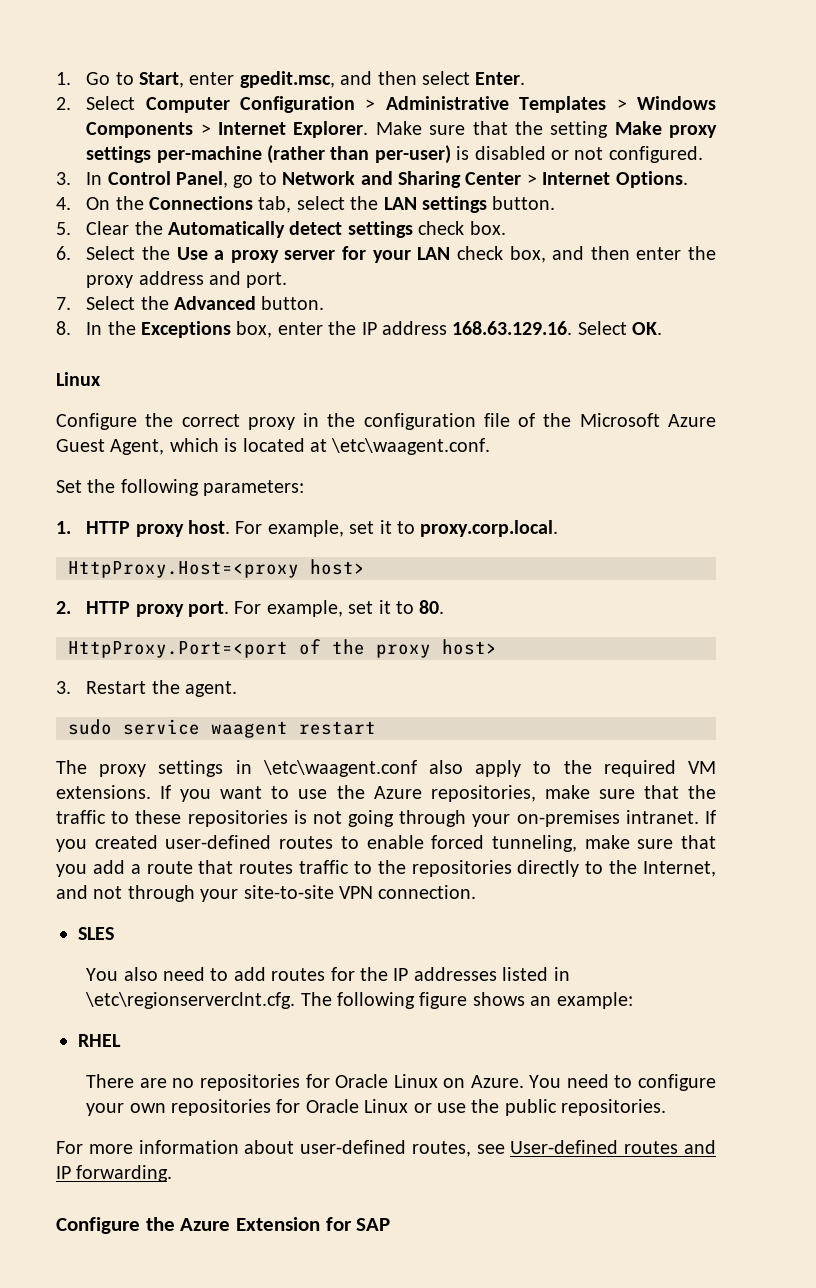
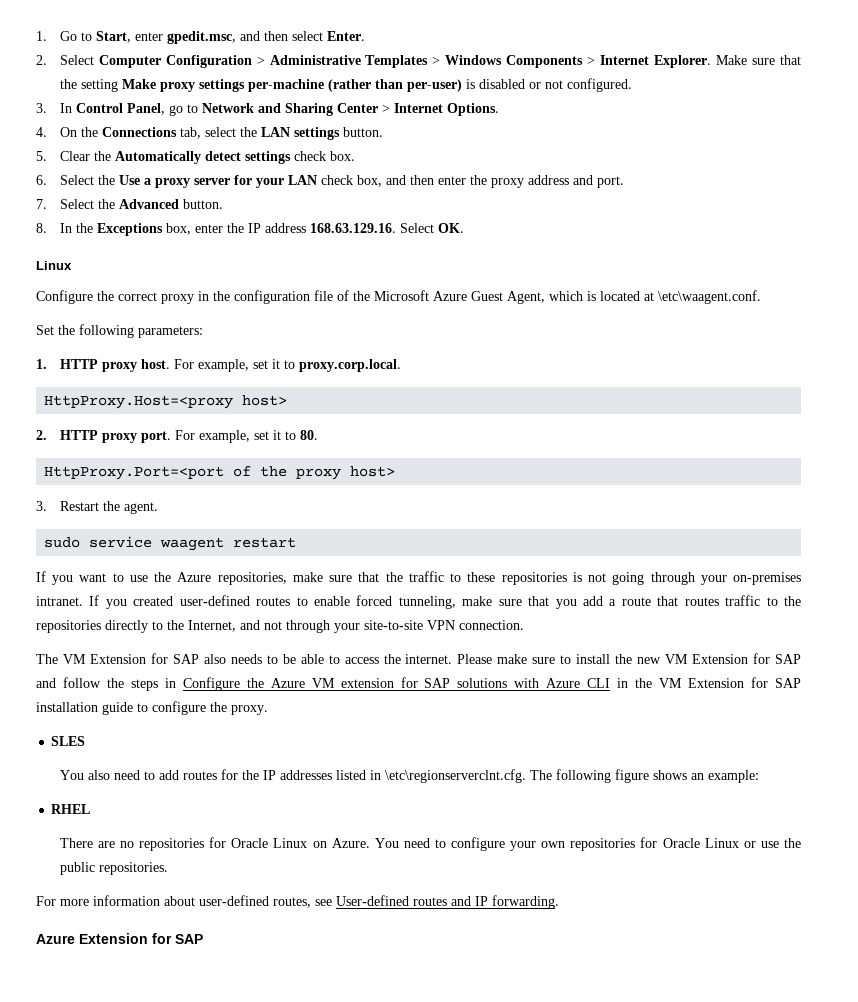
- The proxy settings in \etc\waagent.conf also apply to the required VM extensions.
+ The VM Extension for SAP also needs to be able to access the internet. Please make sure to install the new VM Extension for SAP and follow the steps in Configure the Azure VM extension for SAP solutions with Azure CLI in the VM Extension for SAP installation guide to configure the proxy.
- Configure the Azure Extension for SAP
+ Azure Extension for SAP

